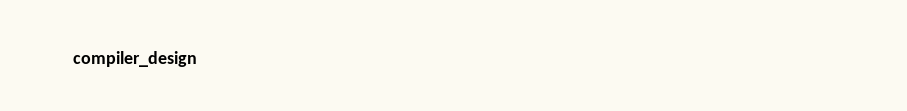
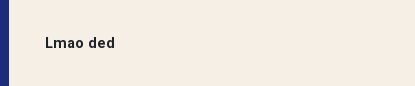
- compiler_design
+ Lmao ded

